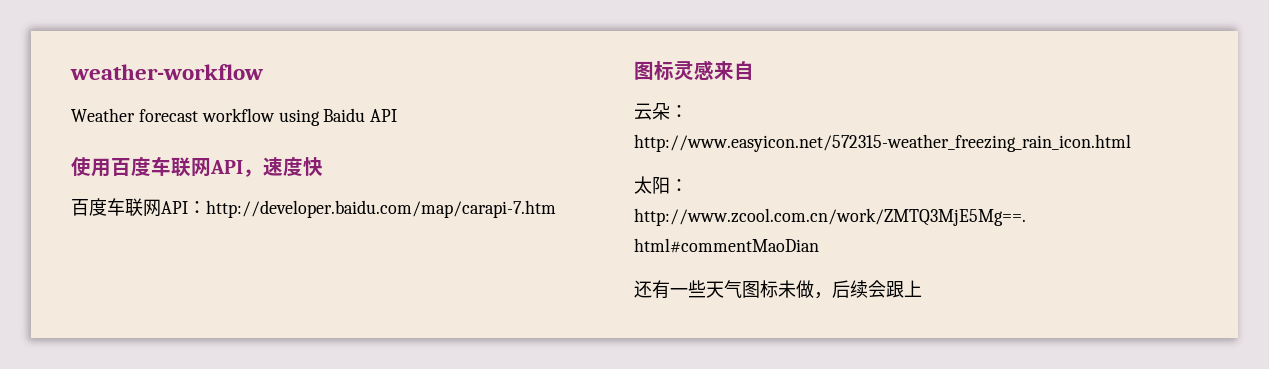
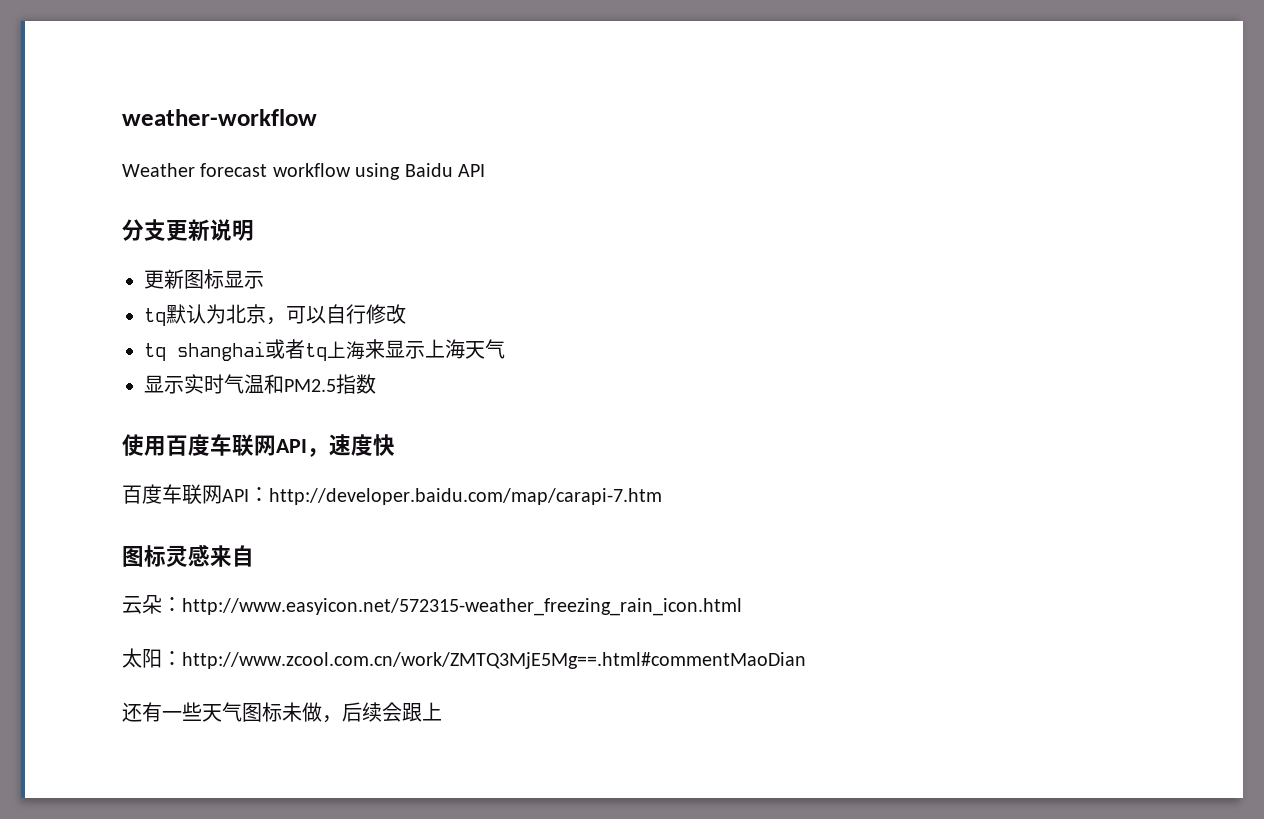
+ 分支更新说明
+ 更新图标显示
+ tq默认为北京，可以自行修改
+ tq shanghai或者tq上海来显示上海天气
+ 显示实时气温和PM2.5指数

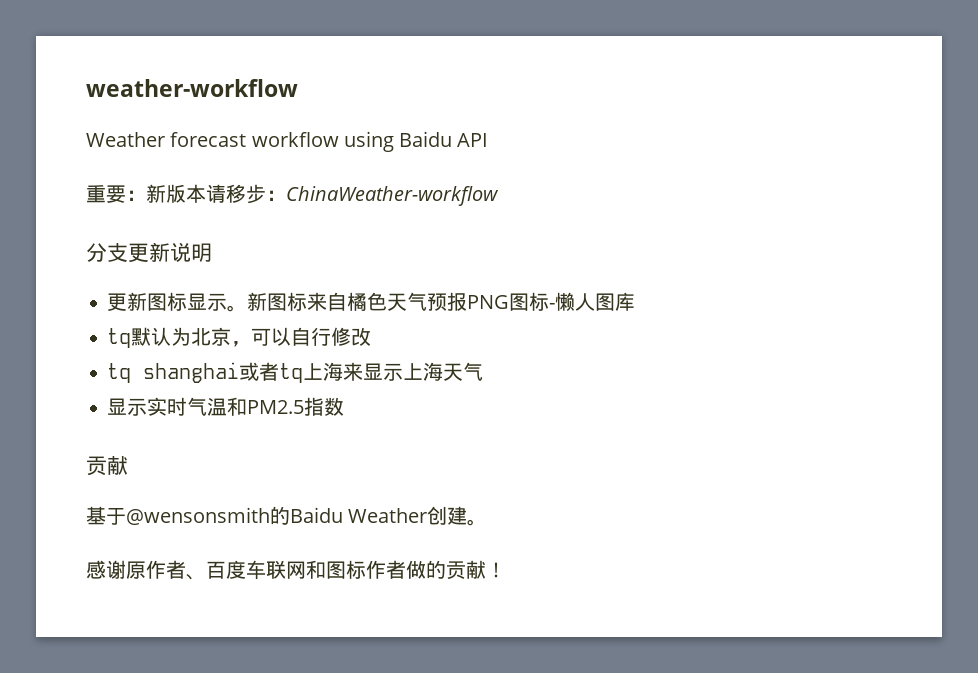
+ 重要：新版本请移步：ChinaWeather-workflow
- 更新图标显示
+ 更新图标显示。新图标来自橘色天气预报PNG图标-懒人图库
  显示实时气温和PM2.5指数
- 使用百度车联网API，速度快
- 百度车联网API：http://developer.baidu.com/map/carapi-7.htm
- 图标灵感来自
- 云朵：http://www.easyicon.net/572315-weather_freezing_rain_icon.html
- 太阳：http://www.zcool.com.cn/work/ZMTQ3MjE5Mg==.html#commentMaoDian
- 还有一些天气图标未做，后续会跟上
+ 贡献
+ 基于@wensonsmith的Baidu Weather创建。
+ 感谢原作者、百度车联网和图标作者做的贡献！

